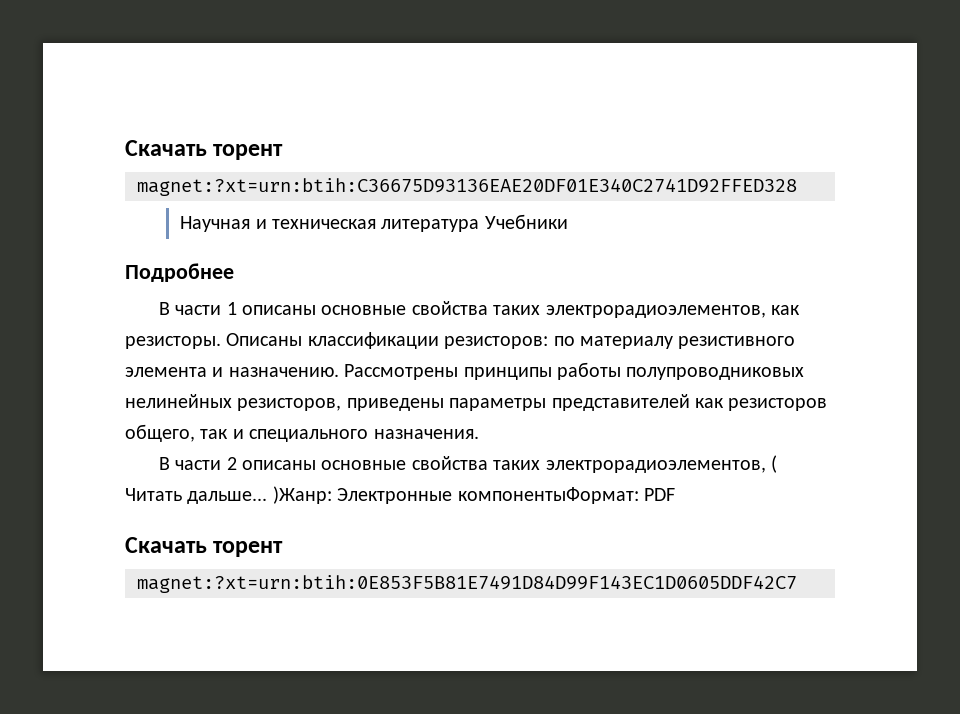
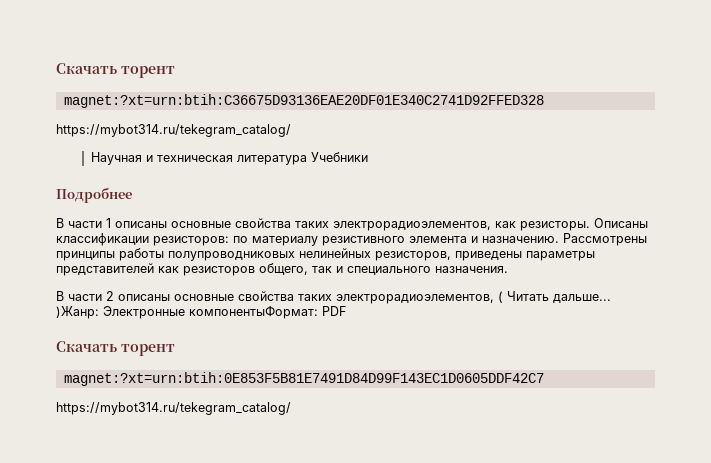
  magnet:?xt=urn:btih:C36675D93136EAE20DF01E340C2741D92FFED328
+ https://mybot314.ru/tekegram_catalog/
  magnet:?xt=urn:btih:0E853F5B81E7491D84D99F143EC1D0605DDF42C7
+ https://mybot314.ru/tekegram_catalog/

